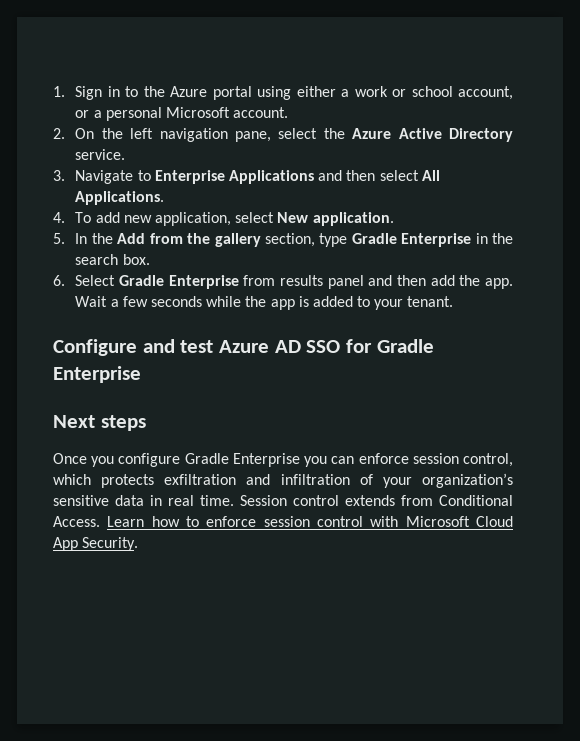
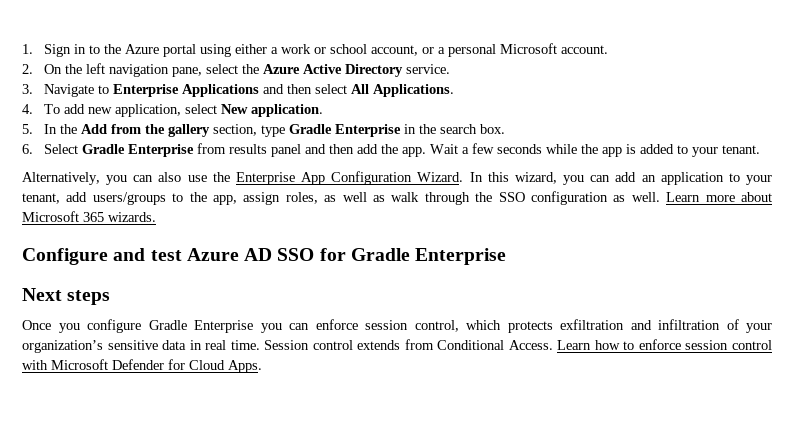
+ Alternatively, you can also use the Enterprise App Configuration Wizard. In this wizard, you can add an application to your tenant, add users/groups to the app, assign roles, as well as walk through the SSO configuration as well. Learn more about Microsoft 365 wizards.
- Learn how to enforce session control with Microsoft Cloud App Security.
+ Learn how to enforce session control with Microsoft Defender for Cloud Apps.

